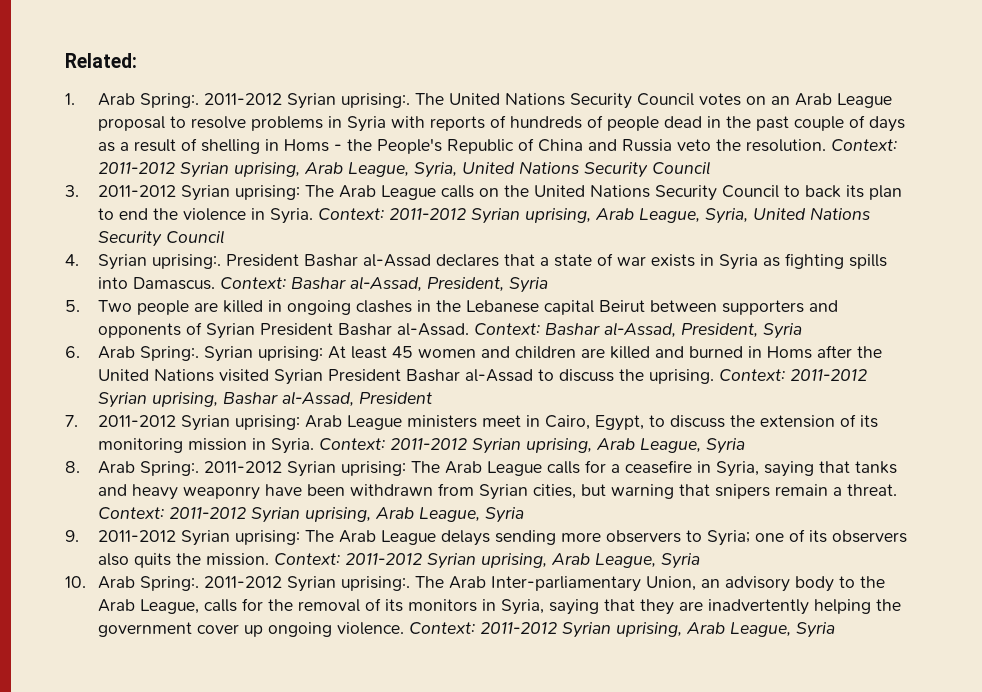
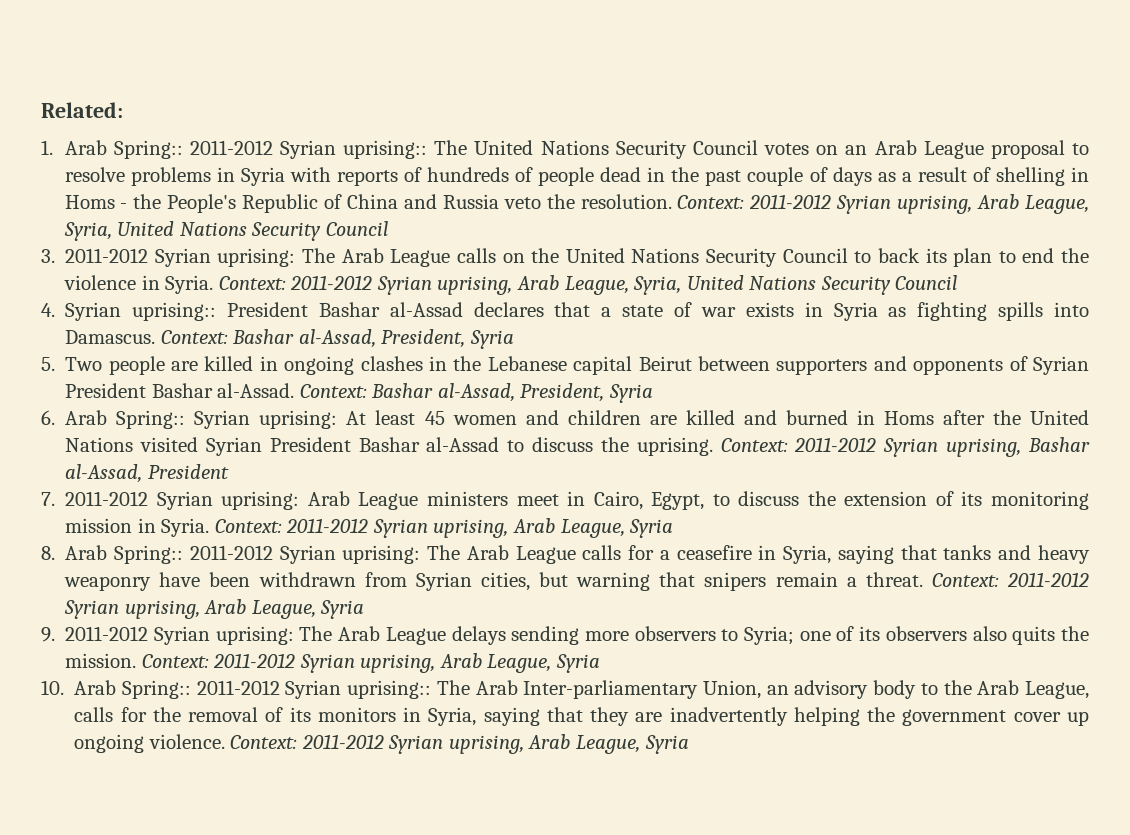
- 1. Arab Spring:. 2011-2012 Syrian uprising:. The United Nations Security Council votes on an Arab League proposal to resolve problems in Syria with reports of hundreds of people dead in the past couple of days as a result of shelling in Homs - the People's Republic of China and Russia veto the resolution.
+ 1. Arab Spring:: 2011-2012 Syrian uprising:: The United Nations Security Council votes on an Arab League proposal to resolve problems in Syria with reports of hundreds of people dead in the past couple of days as a result of shelling in Homs - the People's Republic of China and Russia veto the resolution.
- 4. Syrian uprising:. President Bashar al-Assad declares that a state of war exists in Syria as fighting spills into Damascus.
+ 4. Syrian uprising:: President Bashar al-Assad declares that a state of war exists in Syria as fighting spills into Damascus.
- 6. Arab Spring:. Syrian uprising: At least 45 women and children are killed and burned in Homs after the United Nations visited Syrian President Bashar al-Assad to discuss the uprising.
+ 6. Arab Spring:: Syrian uprising: At least 45 women and children are killed and burned in Homs after the United Nations visited Syrian President Bashar al-Assad to discuss the uprising.
- 8. Arab Spring:. 2011-2012 Syrian uprising: The Arab League calls for a ceasefire in Syria, saying that tanks and heavy weaponry have been withdrawn from Syrian cities, but warning that snipers remain a threat.
+ 8. Arab Spring:: 2011-2012 Syrian uprising: The Arab League calls for a ceasefire in Syria, saying that tanks and heavy weaponry have been withdrawn from Syrian cities, but warning that snipers remain a threat.
- 10. Arab Spring:. 2011-2012 Syrian uprising:. The Arab Inter-parliamentary Union, an advisory body to the Arab League, calls for the removal of its monitors in Syria, saying that they are inadvertently helping the government cover up ongoing violence.
+ 10. Arab Spring:: 2011-2012 Syrian uprising:: The Arab Inter-parliamentary Union, an advisory body to the Arab League, calls for the removal of its monitors in Syria, saying that they are inadvertently helping the government cover up ongoing violence.

